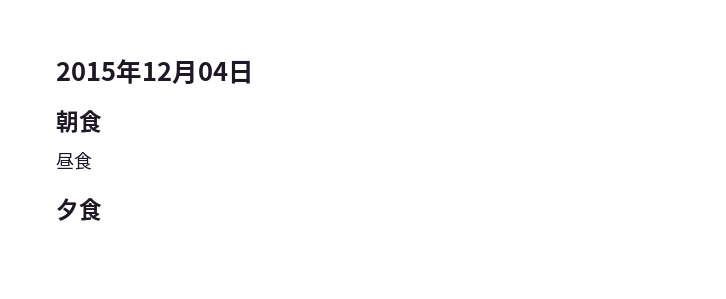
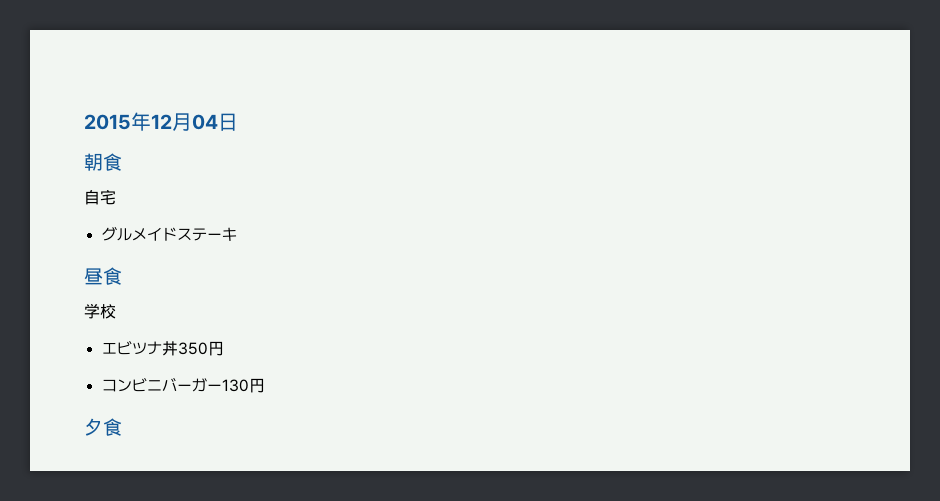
+ 自宅
+ グルメイドステーキ
  昼食
+ 学校
+ エビツナ丼350円
+ コンビニバーガー130円

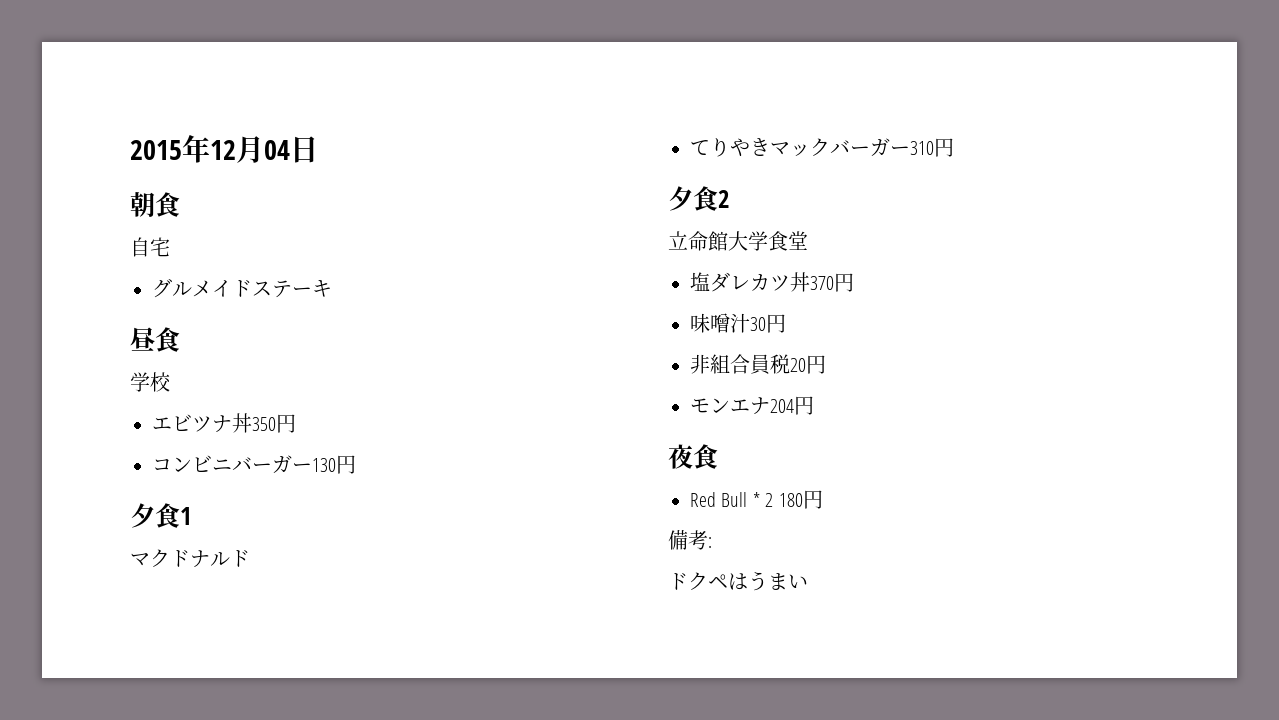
- 夕食
+ 夕食1
+ マクドナルド
+ てりやきマックバーガー310円
+ 夕食2
+ 立命館大学食堂
+ 塩ダレカツ丼370円
+ 味噌汁30円
+ 非組合員税20円
+ モンエナ204円
+ 夜食
+ Red Bull * 2 180円
+ 備考:
+ ドクペはうまい

